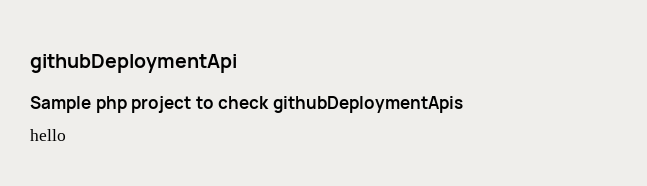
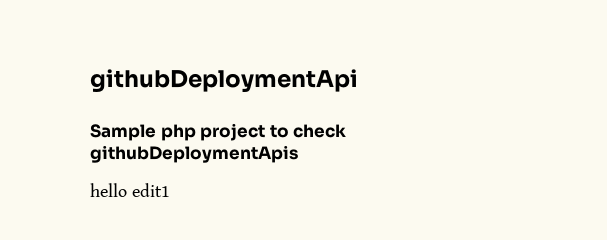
- hello
+ hello edit1

